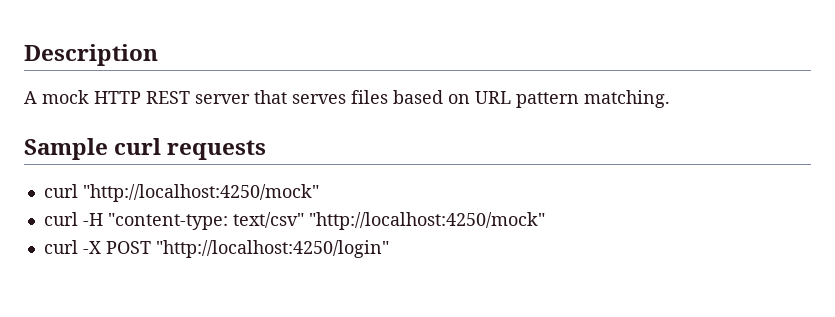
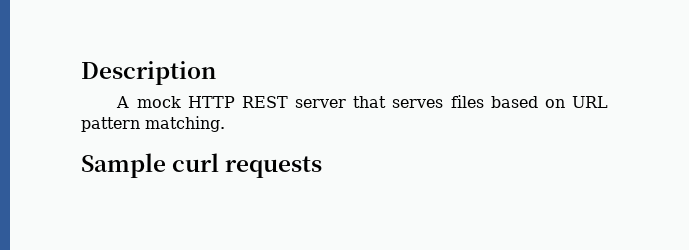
- curl "http://localhost:4250/mock"
- curl -H "content-type: text/csv" "http://localhost:4250/mock"
- curl -X POST "http://localhost:4250/login"

